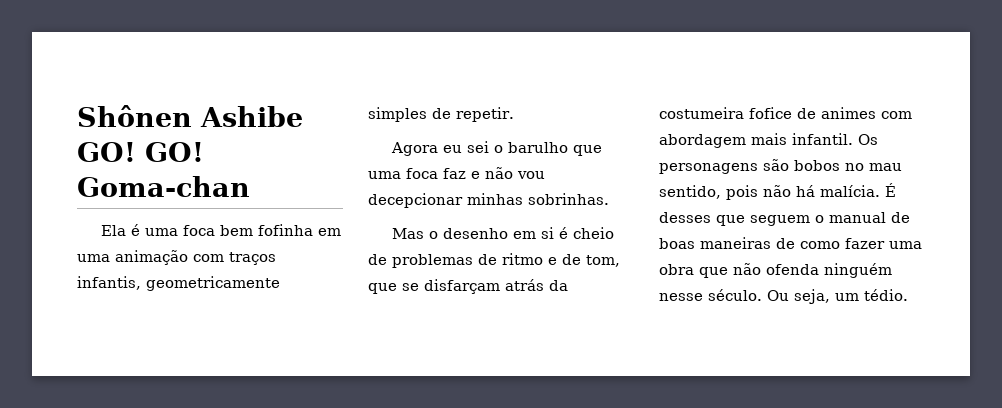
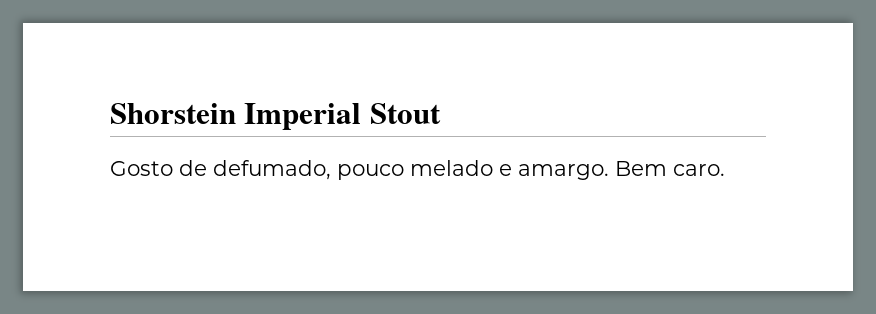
- Shônen Ashibe GO! GO! Goma-chan
- Ela é uma foca bem fofinha em uma animação com traços infantis, geometricamente simples de repetir.
- Agora eu sei o barulho que uma foca faz e não vou decepcionar minhas sobrinhas.
- Mas o desenho em si é cheio de problemas de ritmo e de tom, que se disfarçam atrás da costumeira fofice de animes com abordagem mais infantil. Os personagens são bobos no mau sentido, pois não há malícia. É desses que seguem o manual de boas maneiras de como fazer uma obra que não ofenda ninguém nesse século. Ou seja, um tédio.
+ Shorstein Imperial Stout
+ Gosto de defumado, pouco melado e amargo. Bem caro.

